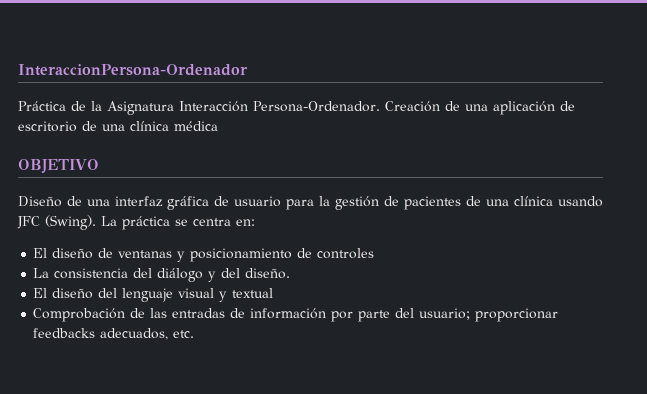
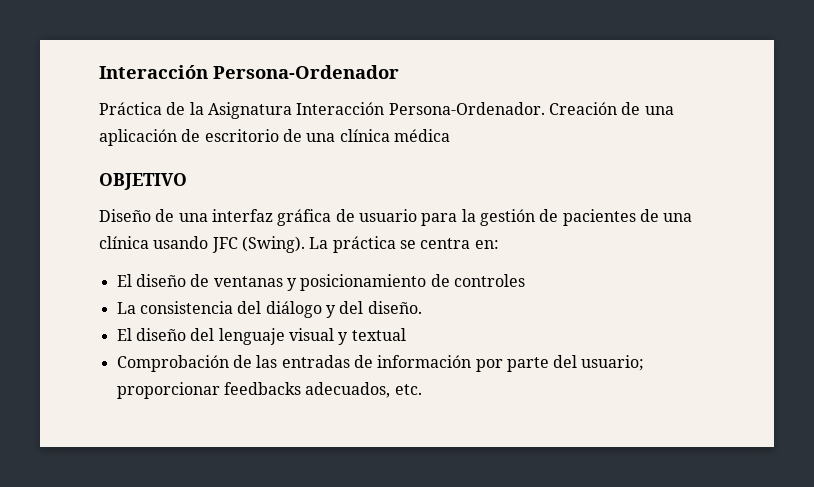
- InteraccionPersona-Ordenador
+ Interacción Persona-Ordenador

